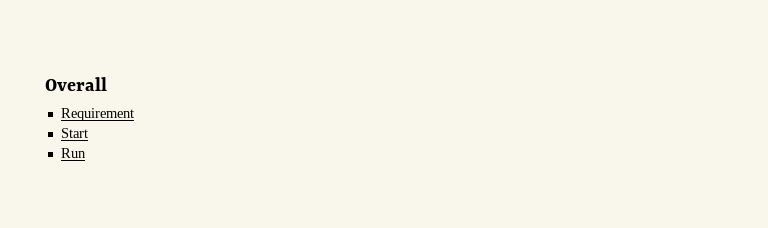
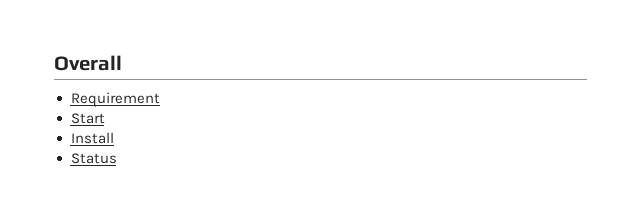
- Run
+ Install
+ Status

